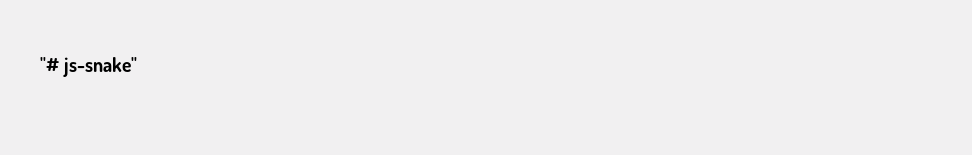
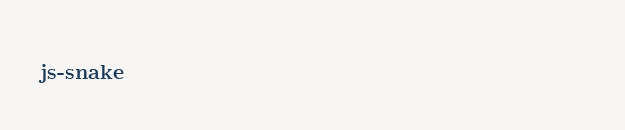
- "# js-snake"
+ js-snake

